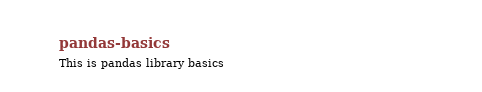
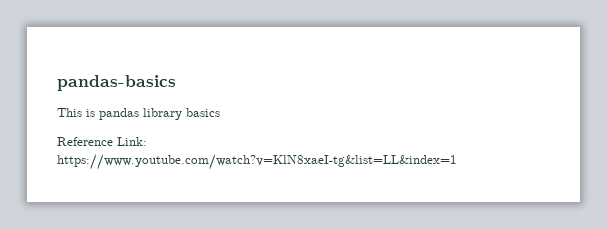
+ Reference Link: https://www.youtube.com/watch?v=KlN8xaeI-tg&list=LL&index=1

